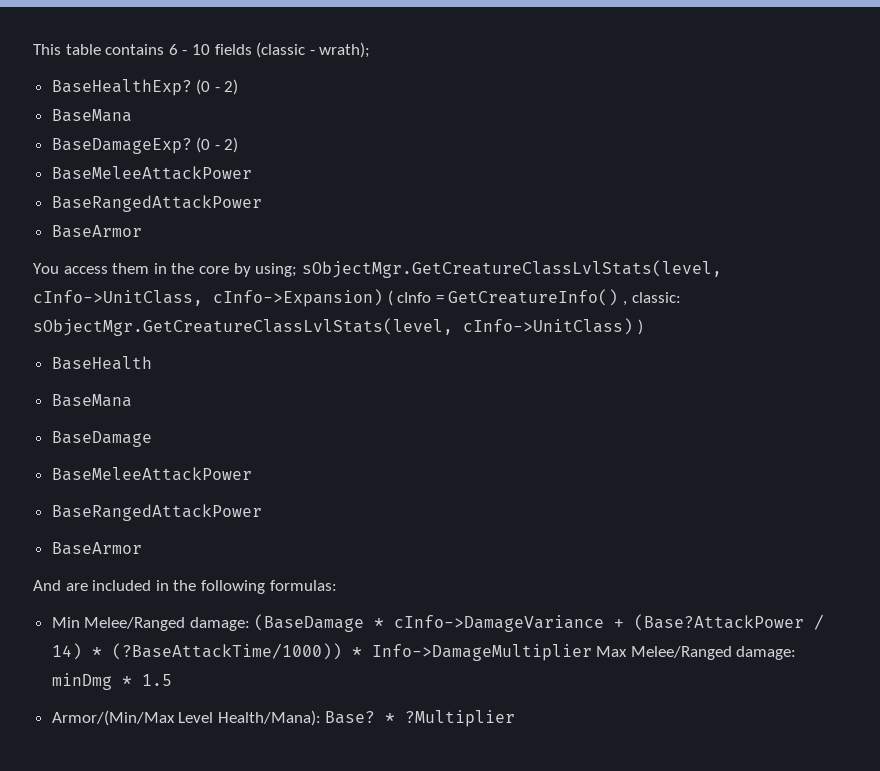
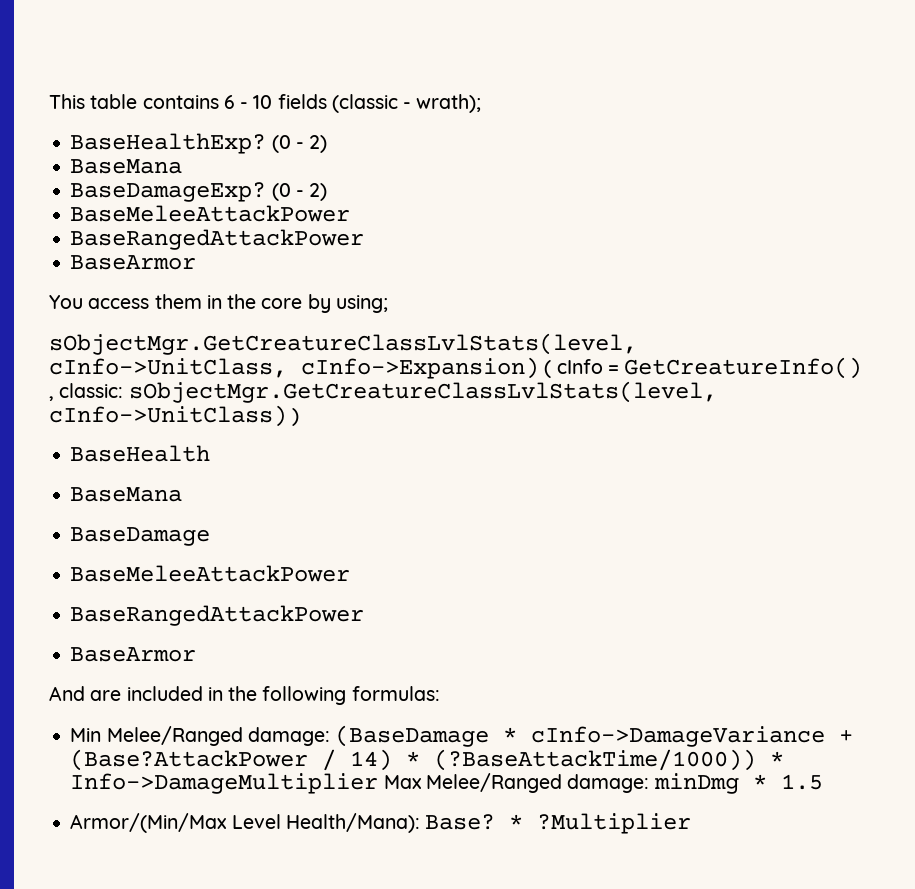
- You access them in the core by using; sObjectMgr.GetCreatureClassLvlStats(level, cInfo->UnitClass, cInfo->Expansion) ( cInfo = GetCreatureInfo() , classic: sObjectMgr.GetCreatureClassLvlStats(level, cInfo->UnitClass) )
+ You access them in the core by using;
+ sObjectMgr.GetCreatureClassLvlStats(level, cInfo->UnitClass, cInfo->Expansion) ( cInfo = GetCreatureInfo() , classic: sObjectMgr.GetCreatureClassLvlStats(level, cInfo->UnitClass) )

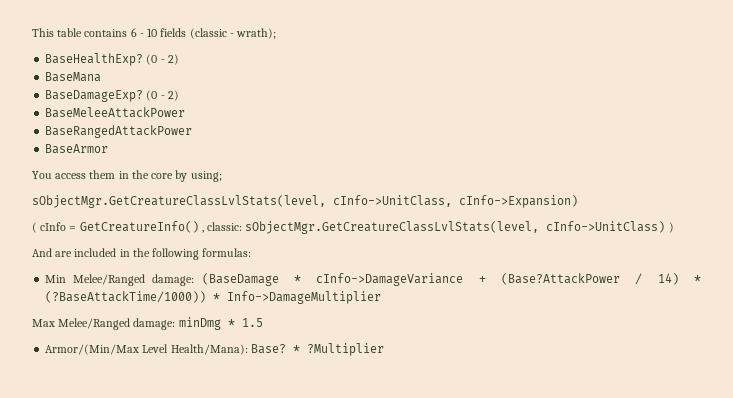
- sObjectMgr.GetCreatureClassLvlStats(level, cInfo->UnitClass, cInfo->Expansion) ( cInfo = GetCreatureInfo() , classic: sObjectMgr.GetCreatureClassLvlStats(level, cInfo->UnitClass) )
+ sObjectMgr.GetCreatureClassLvlStats(level, cInfo->UnitClass, cInfo->Expansion)
+ ( cInfo = GetCreatureInfo() , classic: sObjectMgr.GetCreatureClassLvlStats(level, cInfo->UnitClass) )
- BaseHealth
- BaseMana
- BaseDamage
- BaseMeleeAttackPower
- BaseRangedAttackPower
- BaseArmor
- Min Melee/Ranged damage: (BaseDamage * cInfo->DamageVariance + (Base?AttackPower / 14) * (?BaseAttackTime/1000)) * Info->DamageMultiplier Max Melee/Ranged damage: minDmg * 1.5
+ Min Melee/Ranged damage: (BaseDamage * cInfo->DamageVariance + (Base?AttackPower / 14) * (?BaseAttackTime/1000)) * Info->DamageMultiplier
+ Max Melee/Ranged damage: minDmg * 1.5

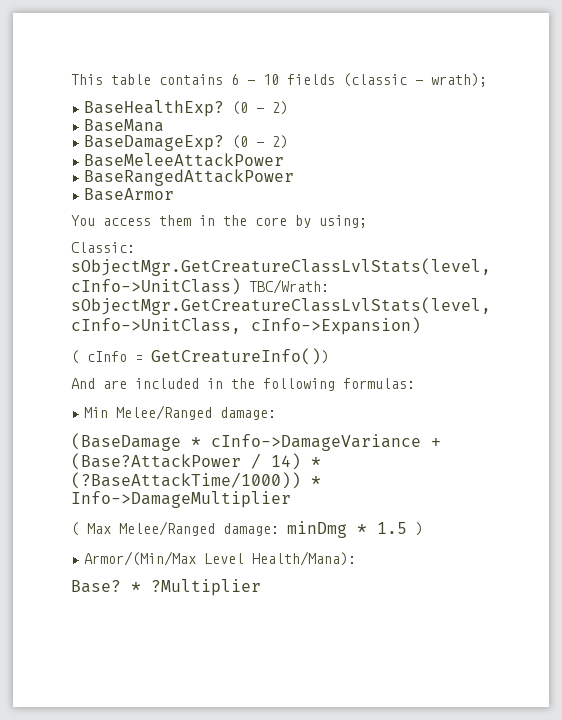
- sObjectMgr.GetCreatureClassLvlStats(level, cInfo->UnitClass, cInfo->Expansion)
+ Classic: sObjectMgr.GetCreatureClassLvlStats(level, cInfo->UnitClass) TBC/Wrath: sObjectMgr.GetCreatureClassLvlStats(level, cInfo->UnitClass, cInfo->Expansion)
- ( cInfo = GetCreatureInfo() , classic: sObjectMgr.GetCreatureClassLvlStats(level, cInfo->UnitClass) )
+ ( cInfo = GetCreatureInfo())
- Min Melee/Ranged damage: (BaseDamage * cInfo->DamageVariance + (Base?AttackPower / 14) * (?BaseAttackTime/1000)) * Info->DamageMultiplier
+ Min Melee/Ranged damage:
+ (BaseDamage * cInfo->DamageVariance + (Base?AttackPower / 14) * (?BaseAttackTime/1000)) * Info->DamageMultiplier
- Max Melee/Ranged damage: minDmg * 1.5
+ ( Max Melee/Ranged damage: minDmg * 1.5 )
- Armor/(Min/Max Level Health/Mana): Base?
+ Armor/(Min/Max Level Health/Mana):
+ Base?

